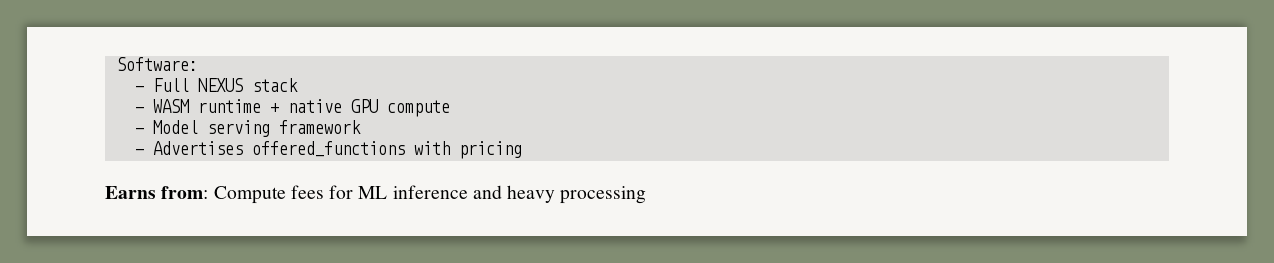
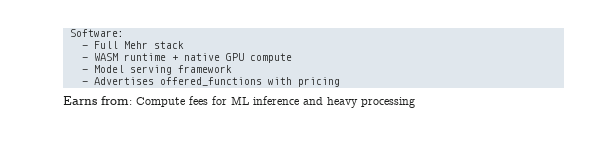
- - Full NEXUS stack
+ - Full Mehr stack

